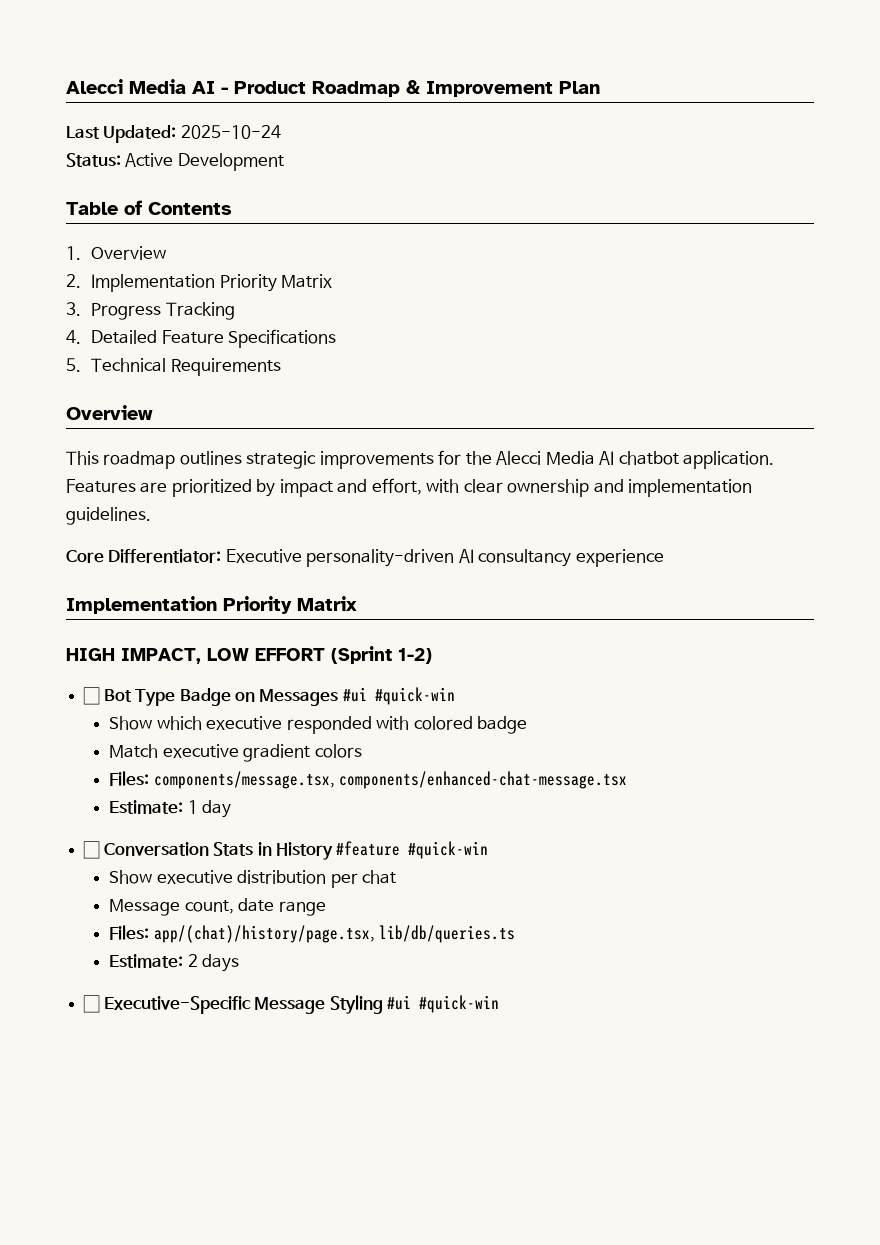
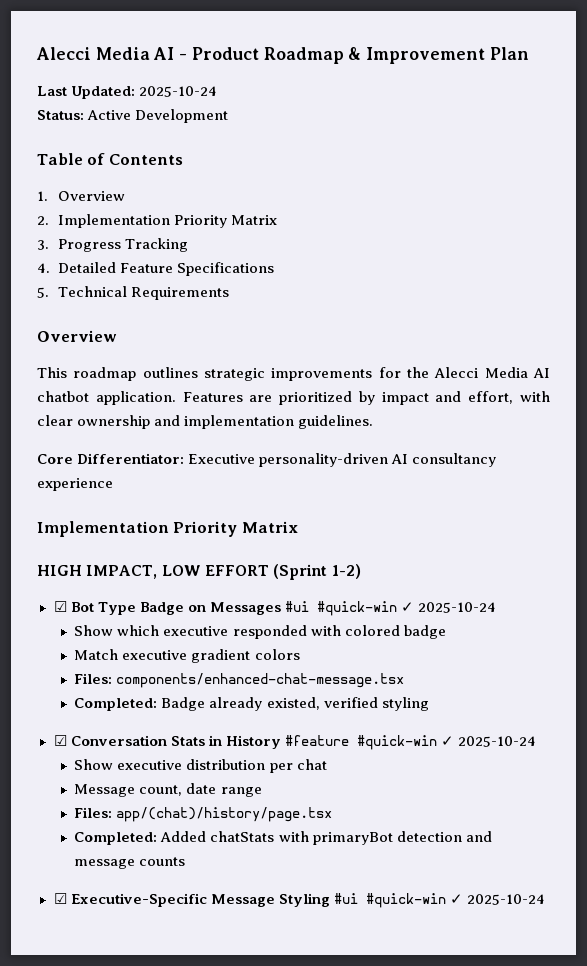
- ☐ Bot Type Badge on Messages #ui #quick-win
+ ☑ Bot Type Badge on Messages #ui #quick-win ✓ 2025-10-24
- Files: components/message.tsx, components/enhanced-chat-message.tsx
+ Files: components/enhanced-chat-message.tsx
- Estimate: 1 day
- ☐ Conversation Stats in History #feature #quick-win
+ Completed: Badge already existed, verified styling
+ ☑ Conversation Stats in History #feature #quick-win ✓ 2025-10-24
- Files: app/(chat)/history/page.tsx, lib/db/queries.ts
- Estimate: 2 days
- ☐ Executive-Specific Message Styling #ui #quick-win
+ Files: app/(chat)/history/page.tsx
+ Completed: Added chatStats with primaryBot detection and message counts
+ ☑ Executive-Specific Message Styling #ui #quick-win ✓ 2025-10-24

